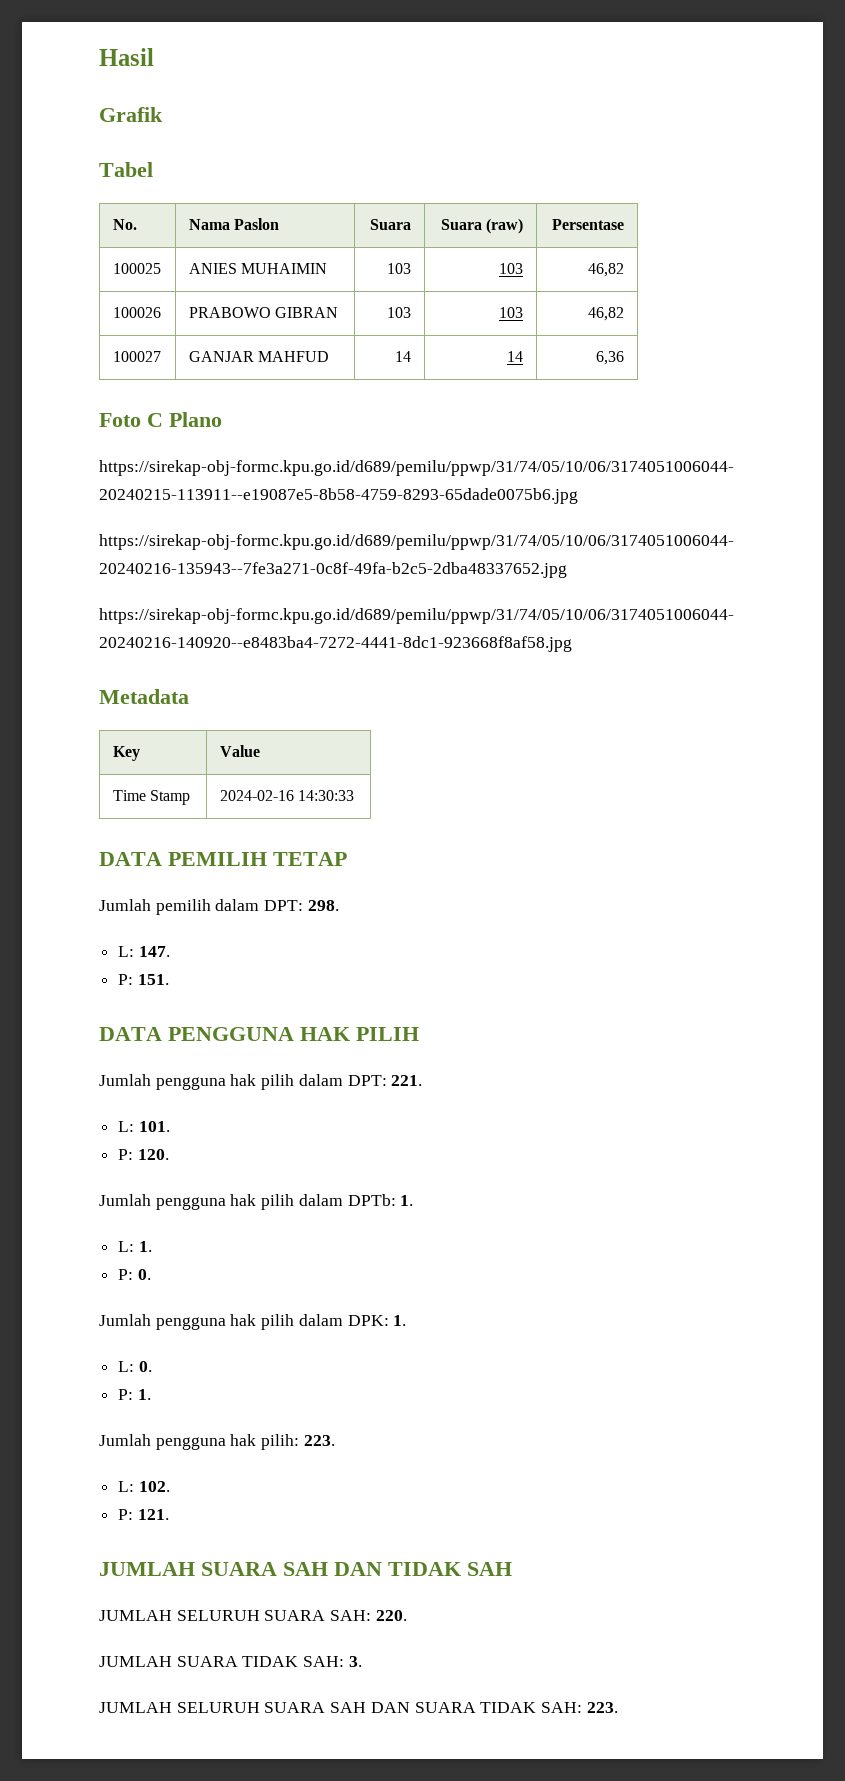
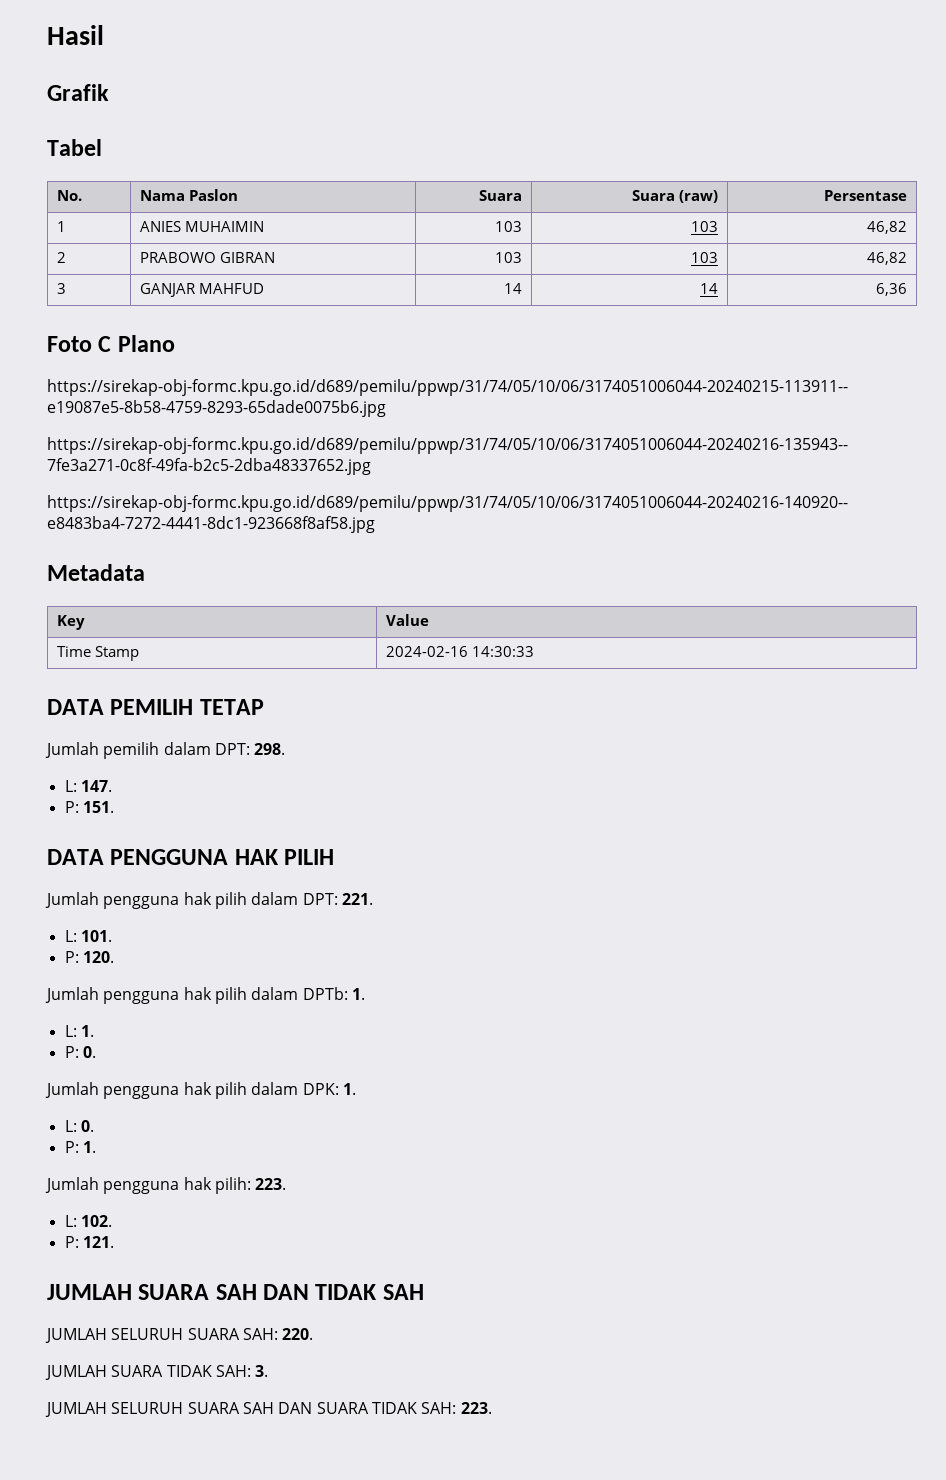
- 100025 | ANIES MUHAIMIN | 103 | 103 | 46,82
+ 1 | ANIES MUHAIMIN | 103 | 103 | 46,82
- 100026 | PRABOWO GIBRAN | 103 | 103 | 46,82
+ 2 | PRABOWO GIBRAN | 103 | 103 | 46,82
- 100027 | GANJAR MAHFUD | 14 | 14 | 6,36
+ 3 | GANJAR MAHFUD | 14 | 14 | 6,36

